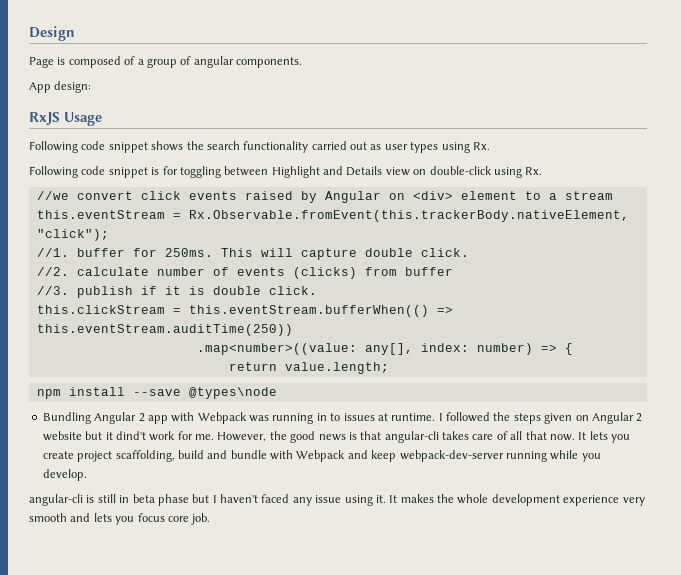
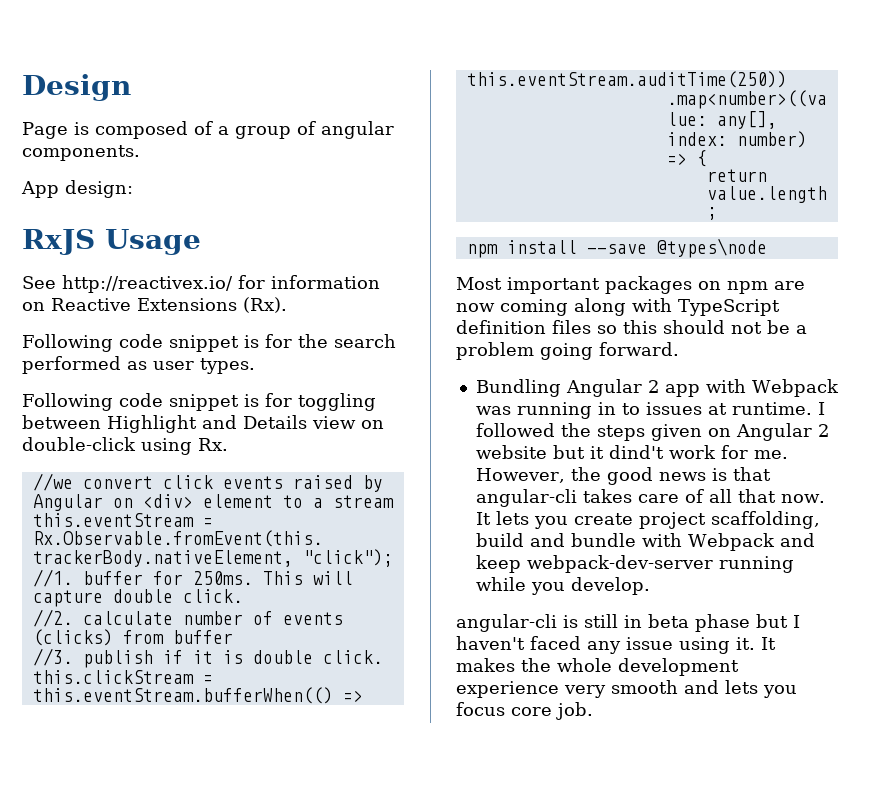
- Following code snippet shows the search functionality carried out as user types using Rx.
+ See http://reactivex.io/ for information on Reactive Extensions (Rx).
+ Following code snippet is for the search performed as user types.
+ Most important packages on npm are now coming along with TypeScript definition files so this should not be a problem going forward.

